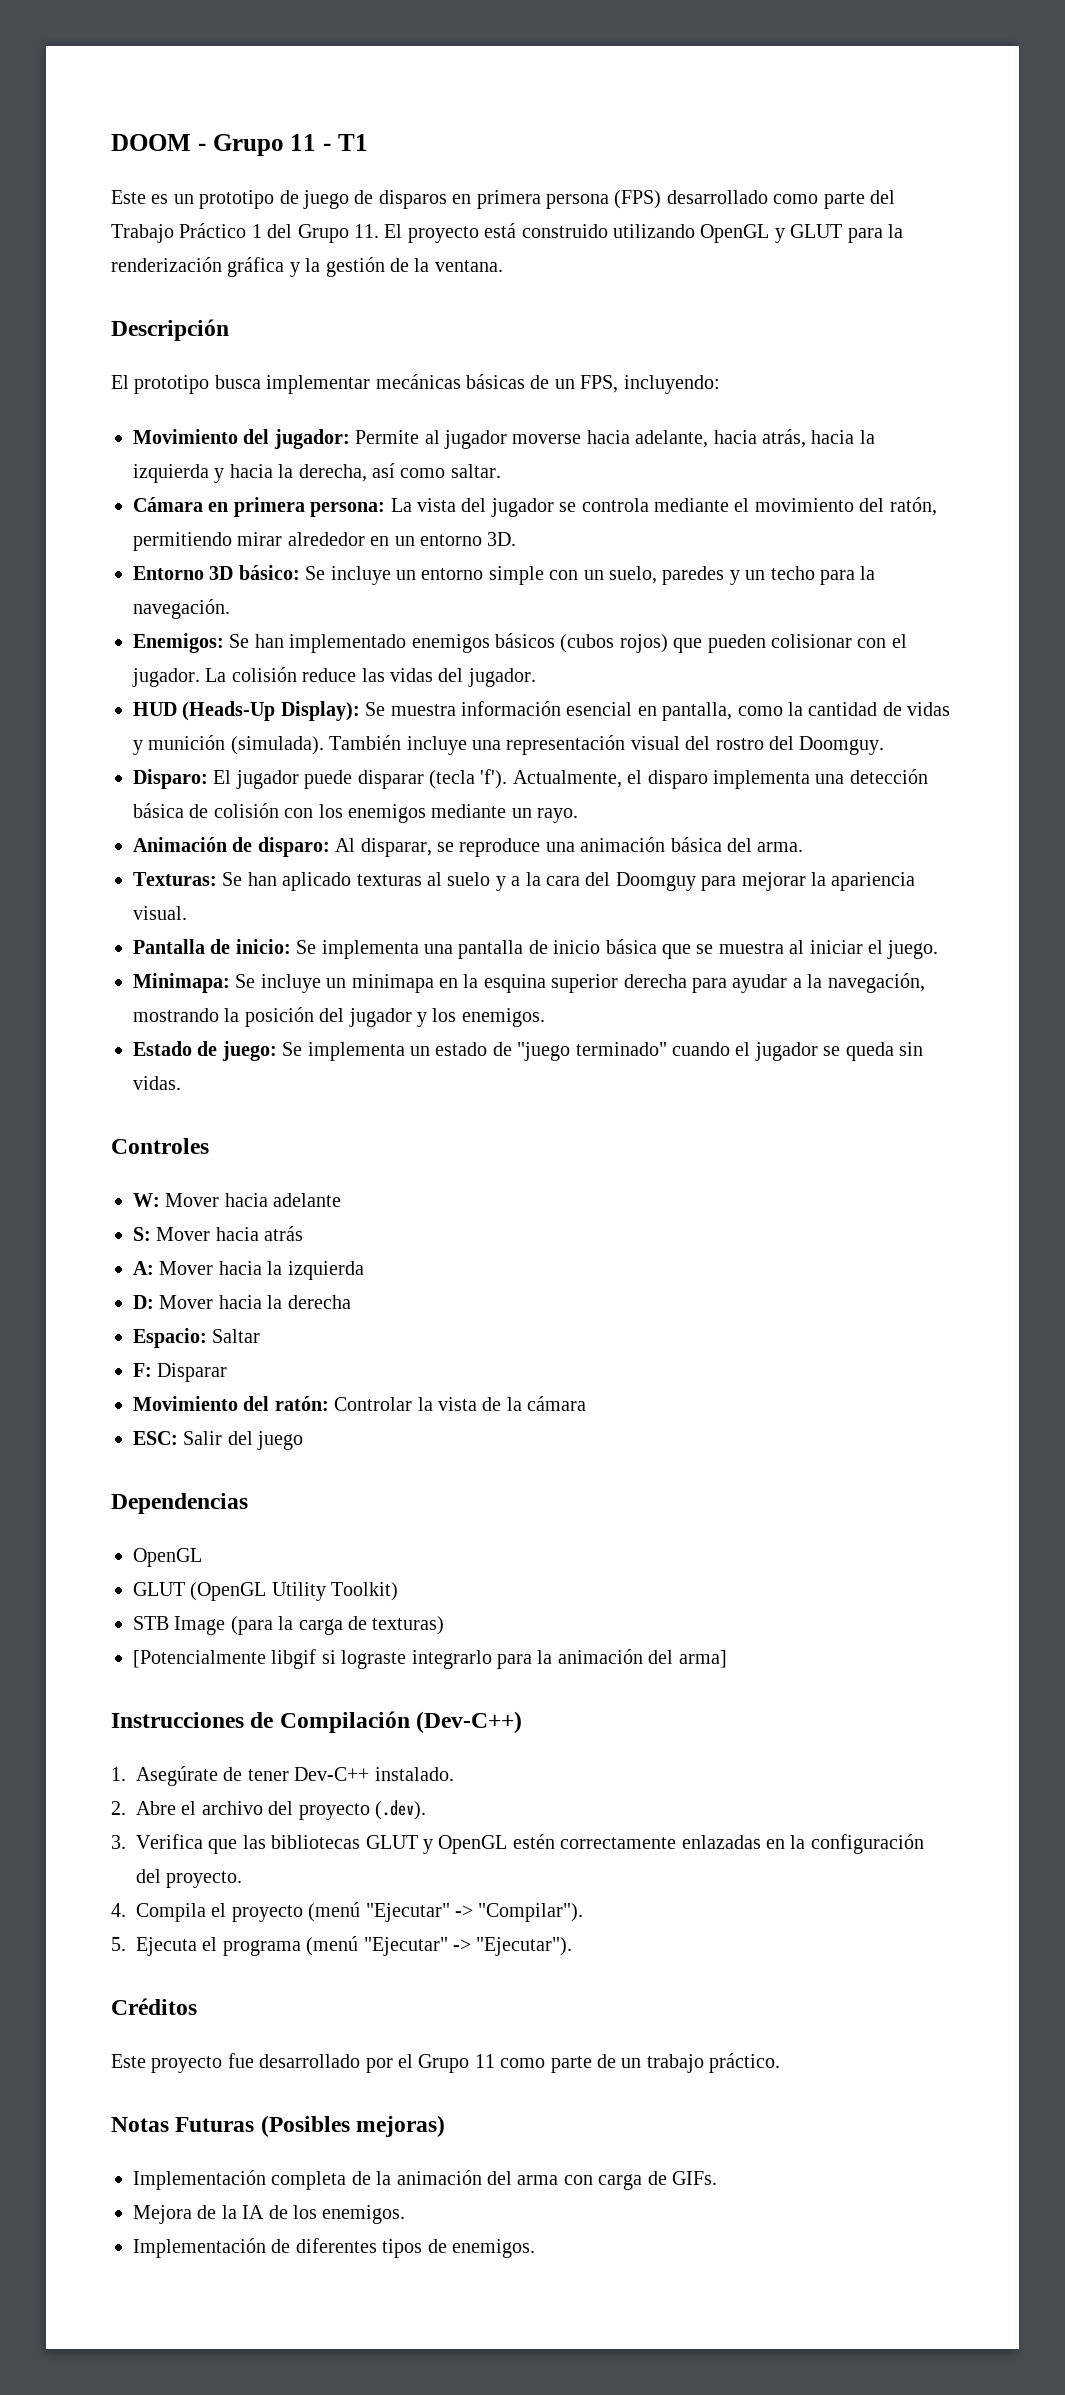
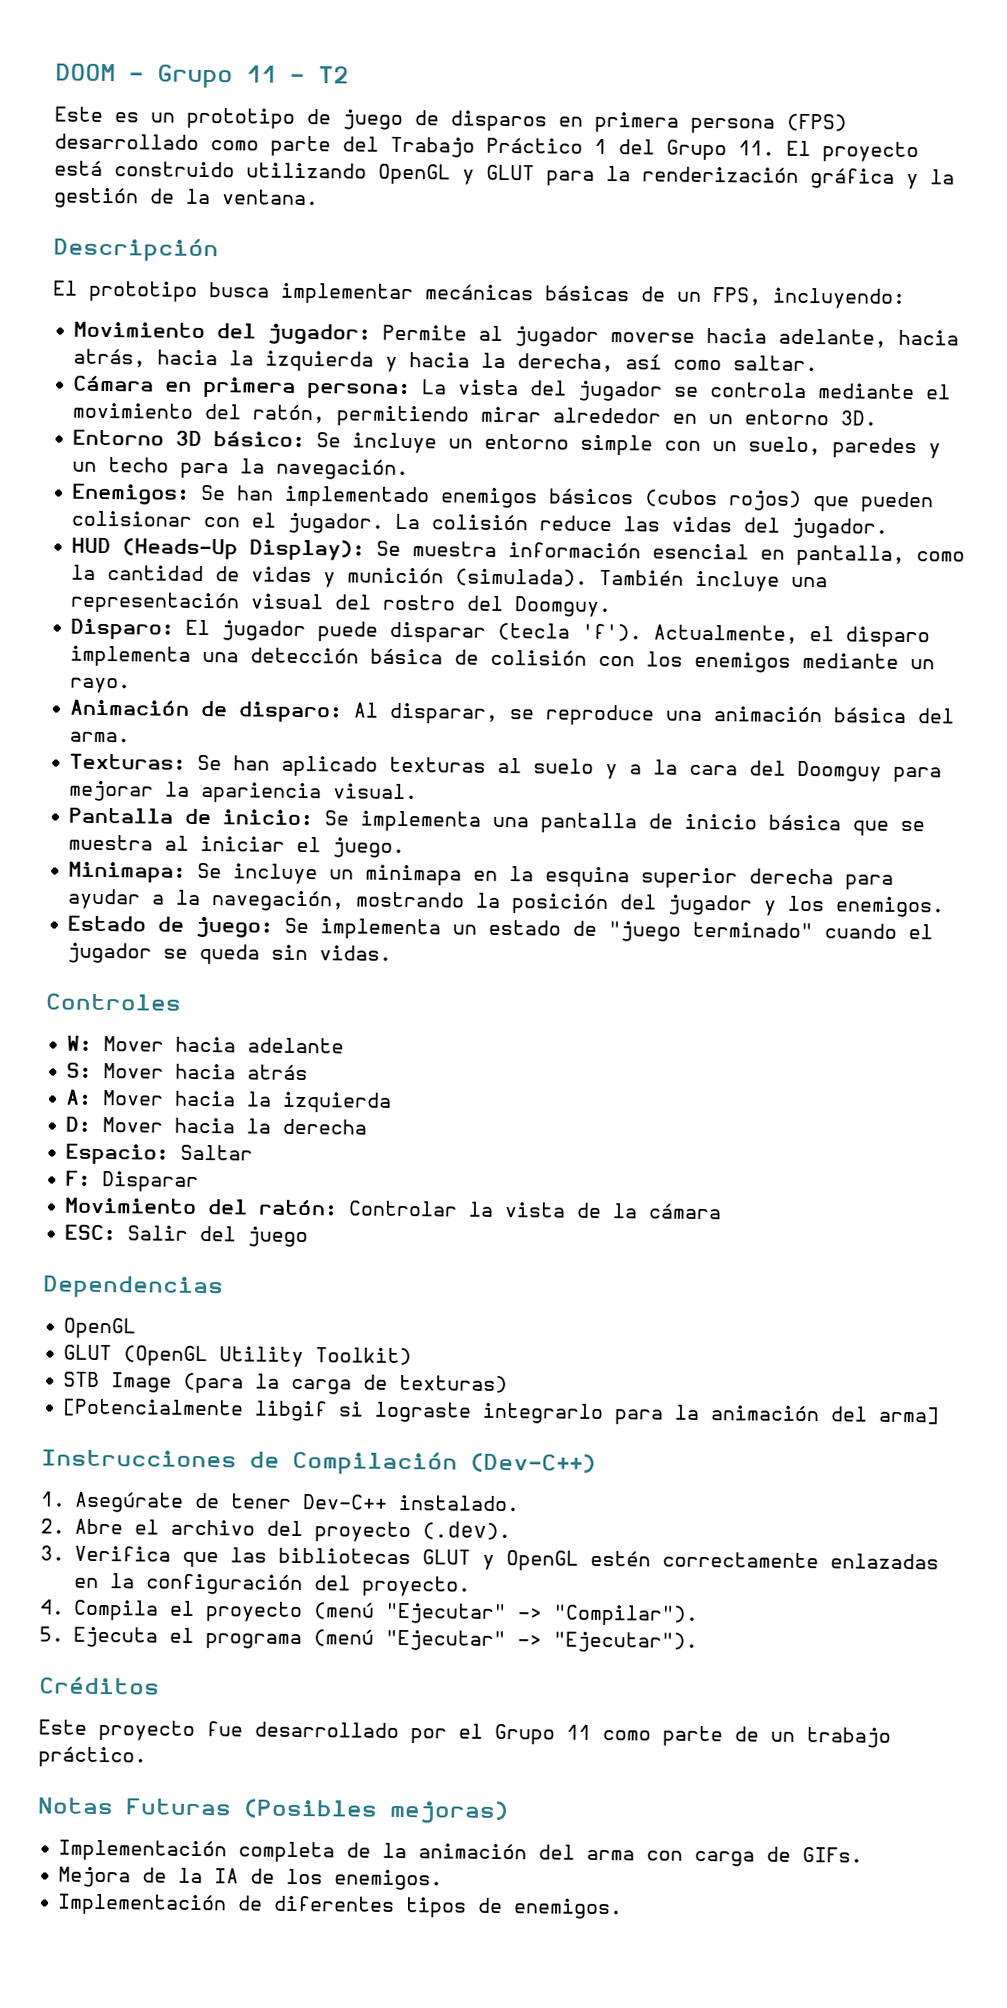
- DOOM - Grupo 11 - T1
+ DOOM - Grupo 11 - T2

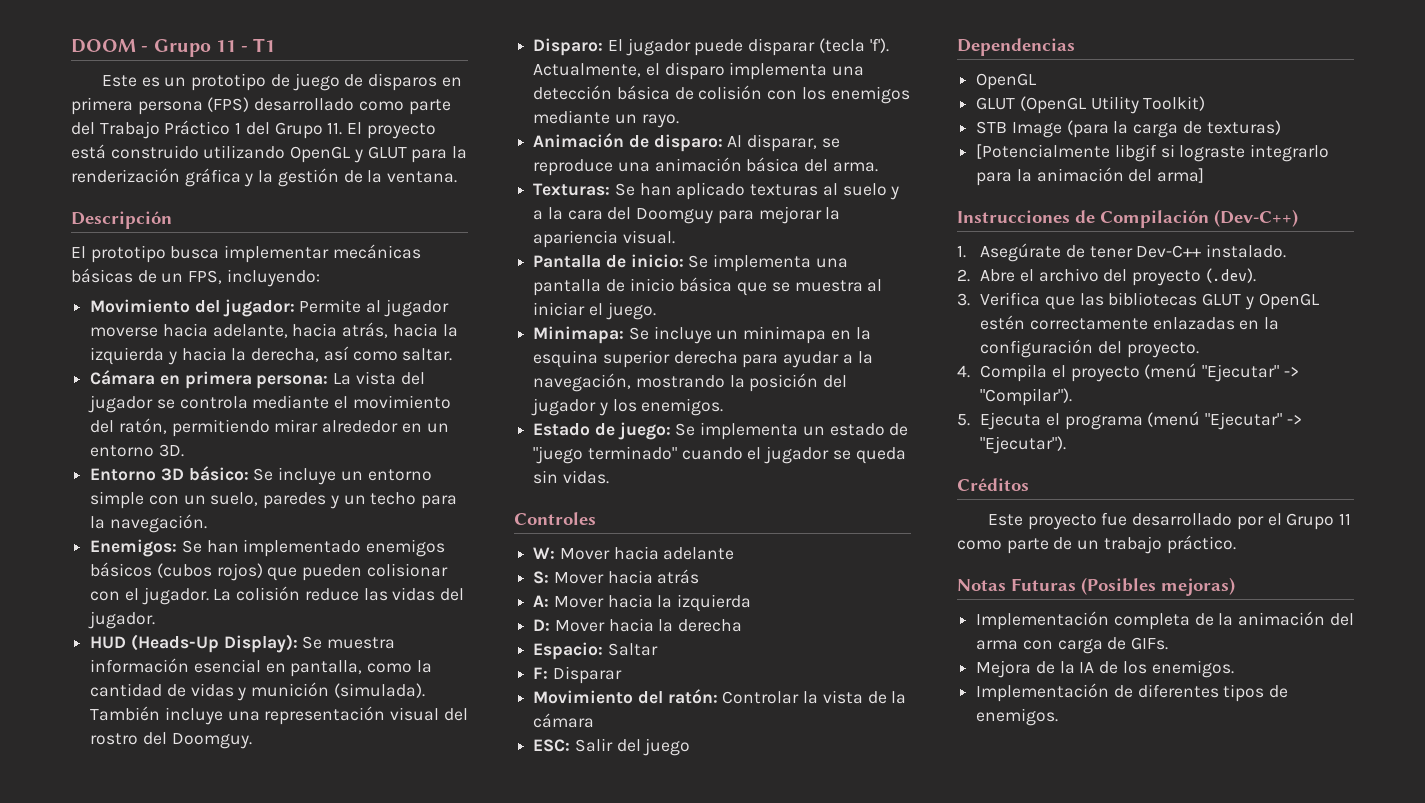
- DOOM - Grupo 11 - T2
+ DOOM - Grupo 11 - T1

